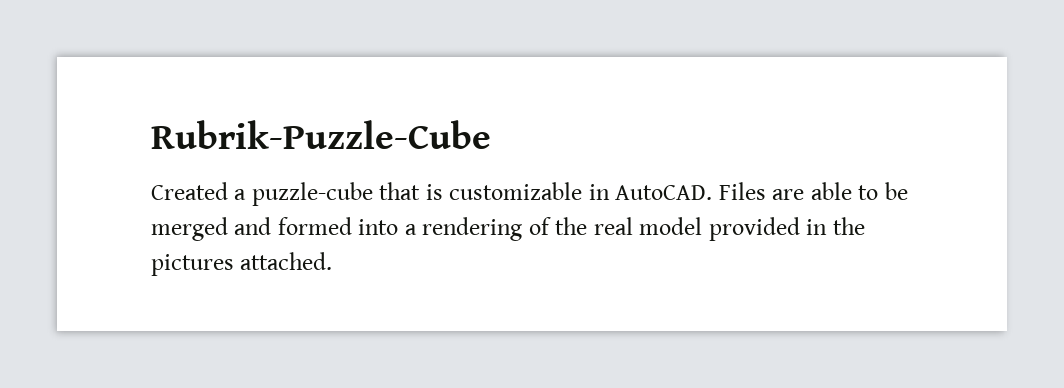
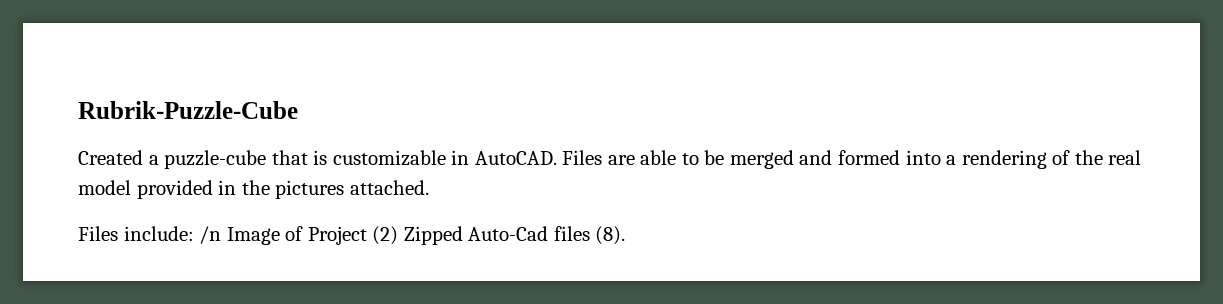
+ Files include: /n Image of Project (2) Zipped Auto-Cad files (8).

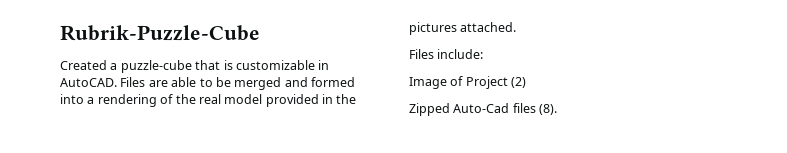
- Files include: /n Image of Project (2) Zipped Auto-Cad files (8).
+ Files include:
+ Image of Project (2)
+ Zipped Auto-Cad files (8).

